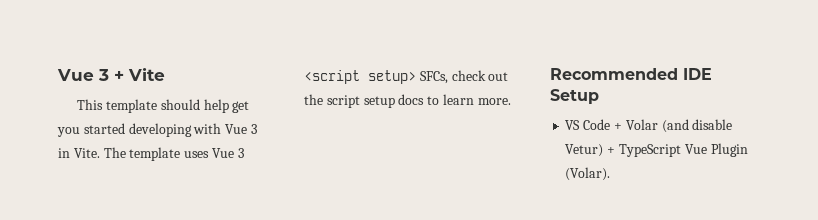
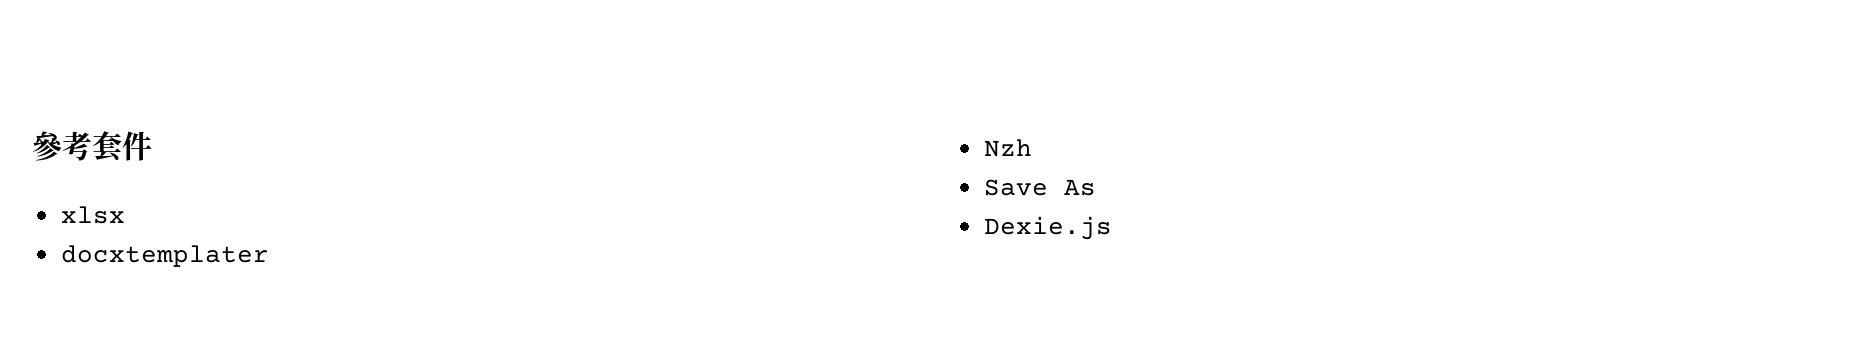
- Vue 3 + Vite
- This template should help get you started developing with Vue 3 in Vite. The template uses Vue 3 <script setup> SFCs, check out the script setup docs to learn more.
- Recommended IDE Setup
- VS Code + Volar (and disable Vetur) + TypeScript Vue Plugin (Volar).
+ 參考套件
+ xlsx
+ docxtemplater
+ Nzh
+ Save As
+ Dexie.js

